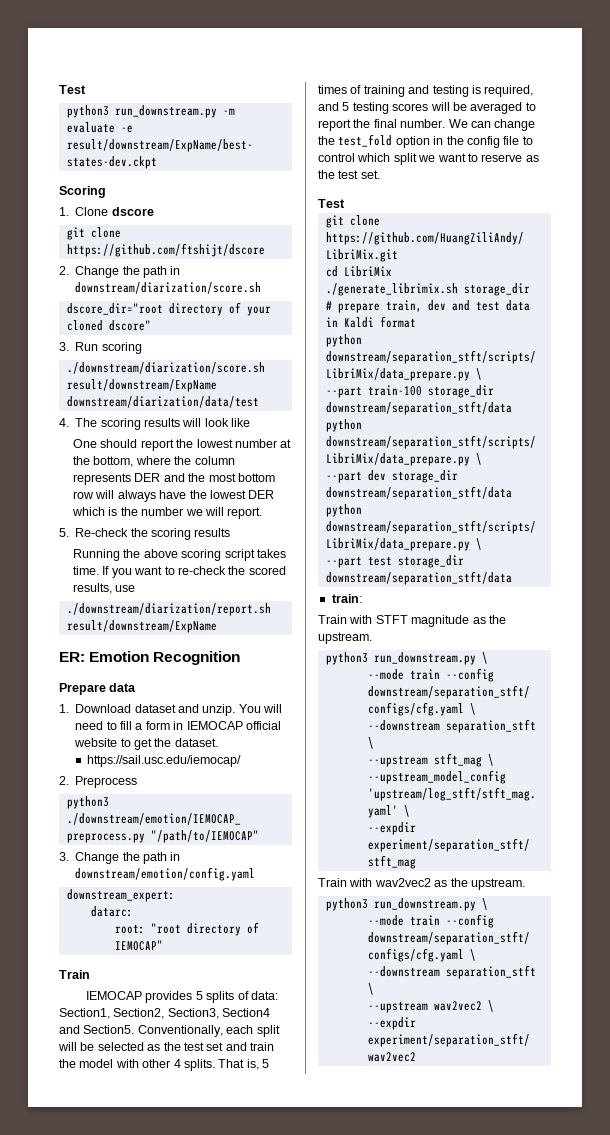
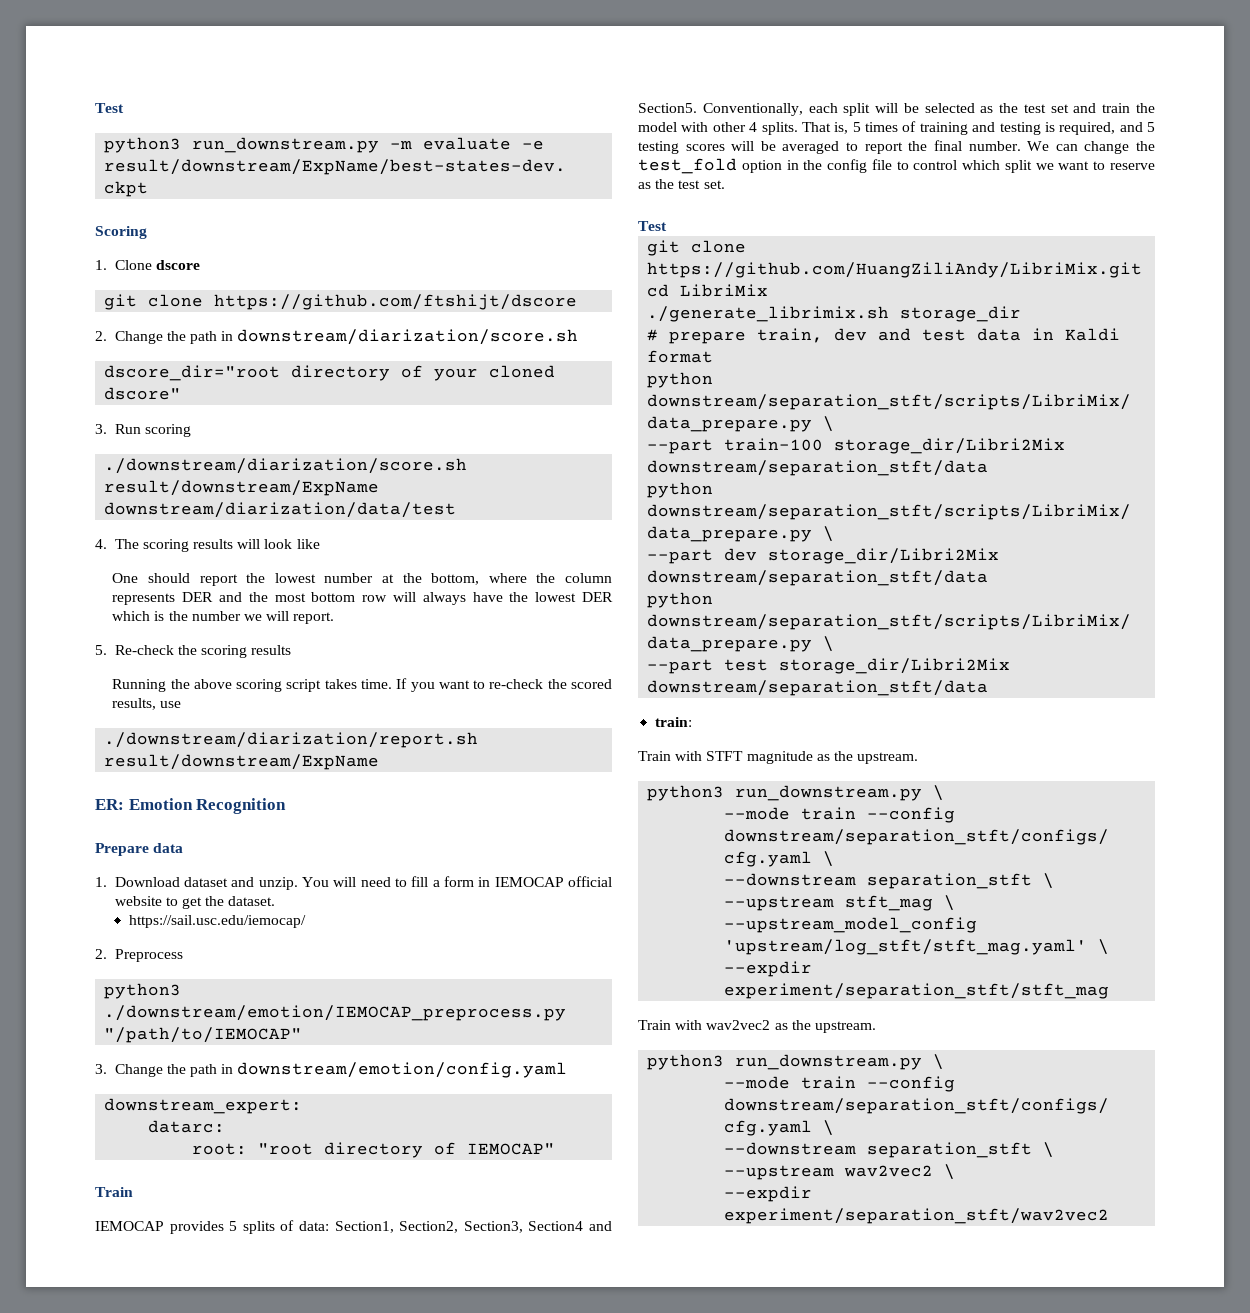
- --part train-100 storage_dir downstream/separation_stft/data
+ --part train-100 storage_dir/Libri2Mix downstream/separation_stft/data
- --part dev storage_dir downstream/separation_stft/data
+ --part dev storage_dir/Libri2Mix downstream/separation_stft/data
- --part test storage_dir downstream/separation_stft/data
+ --part test storage_dir/Libri2Mix downstream/separation_stft/data

